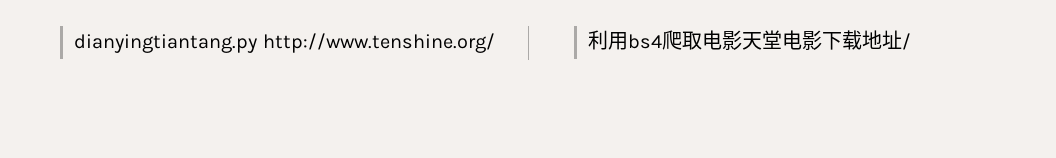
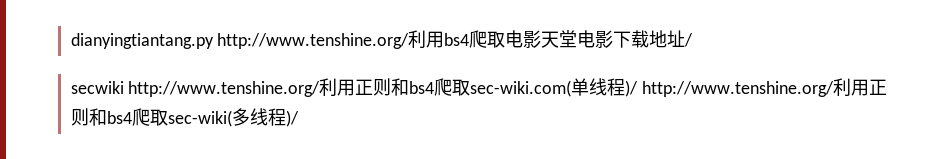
+ secwiki http://www.tenshine.org/利用正则和bs4爬取sec-wiki.com(单线程)/ http://www.tenshine.org/利用正则和bs4爬取sec-wiki(多线程)/

